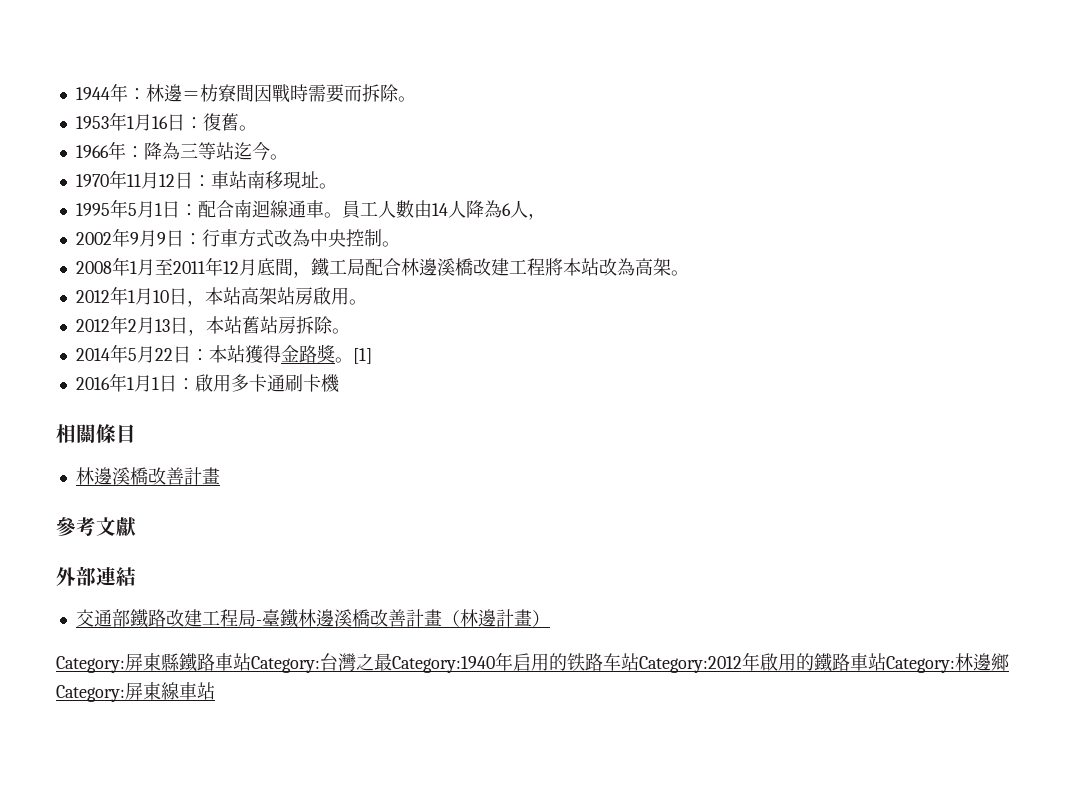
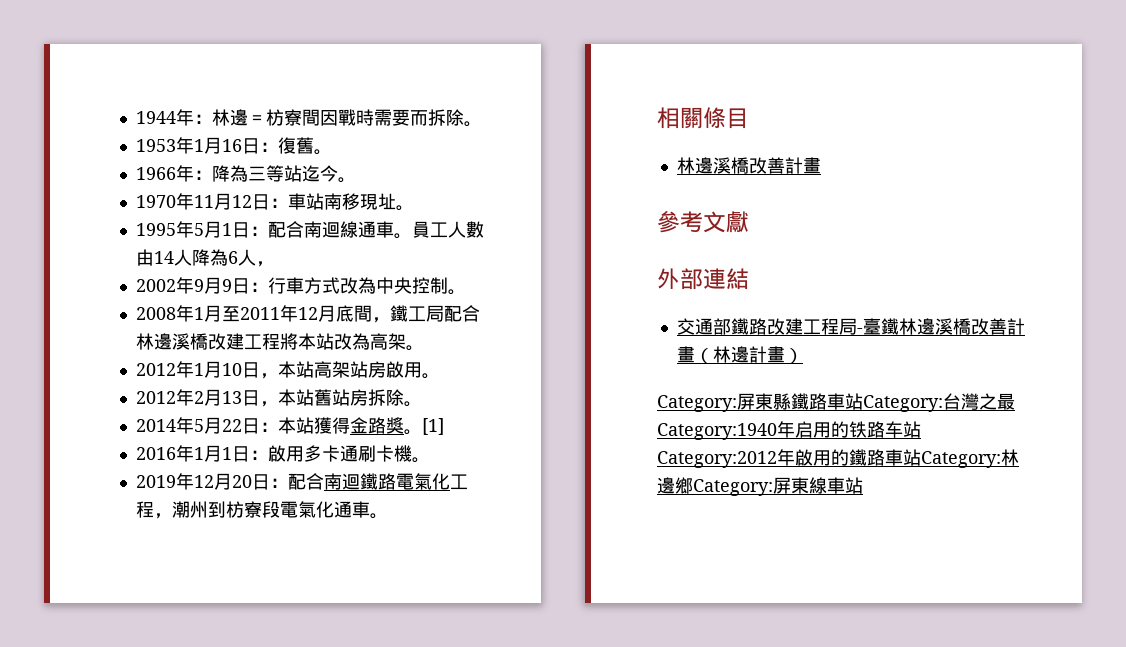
- 2016年1月1日：啟用多卡通刷卡機
+ 2016年1月1日：啟用多卡通刷卡機。
+ 2019年12月20日：配合南迴鐵路電氣化工程，潮州到枋寮段電氣化通車。

